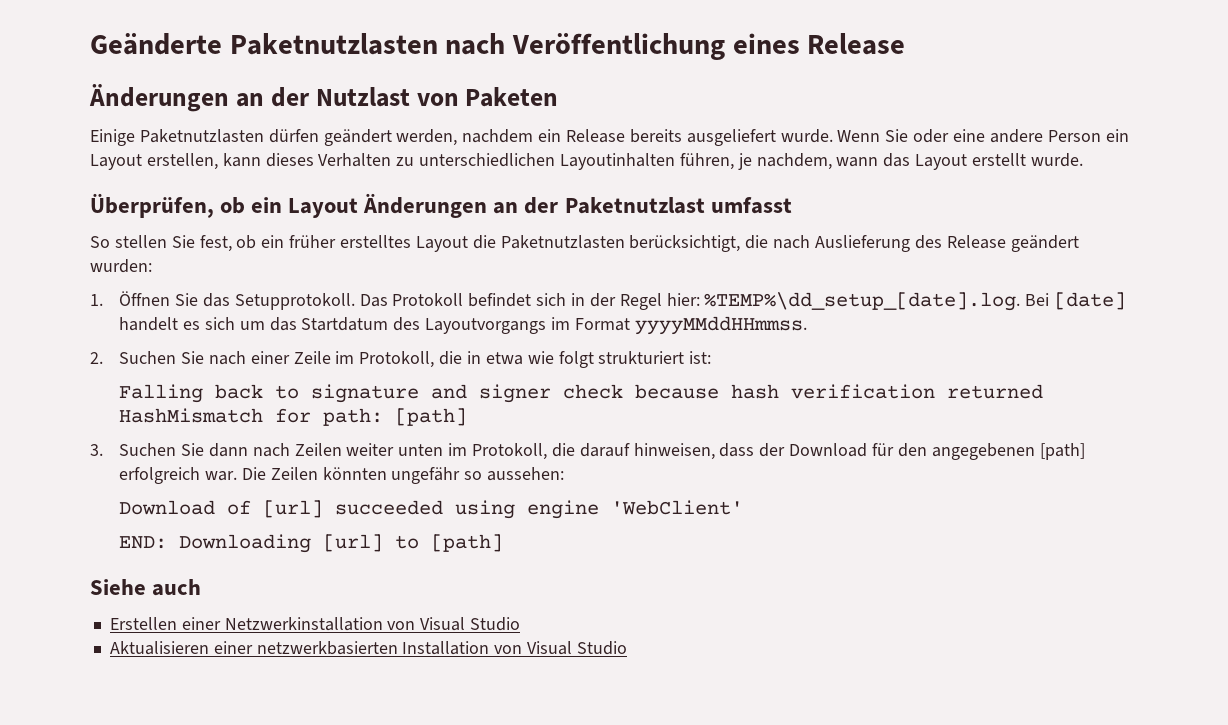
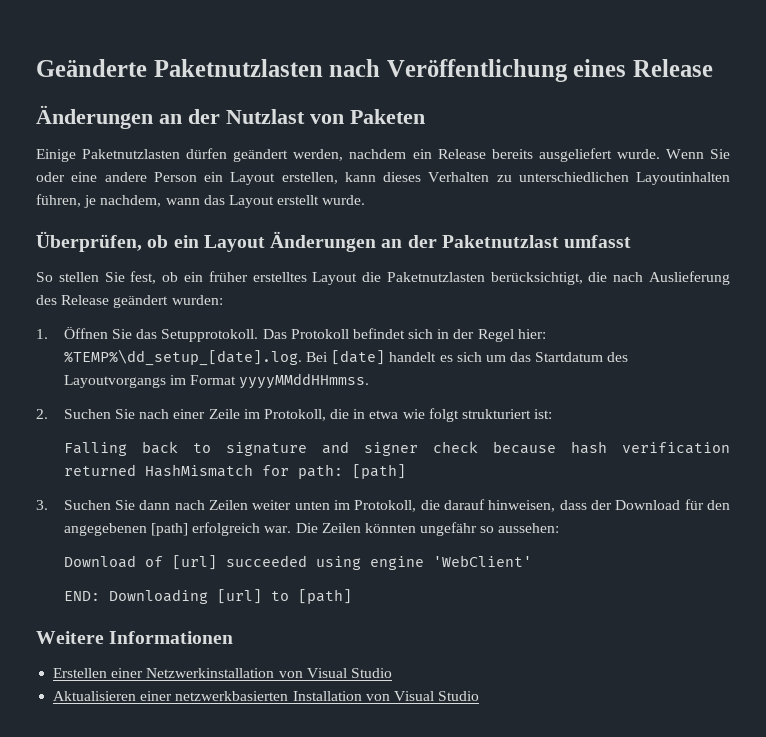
- Siehe auch
+ Weitere Informationen

